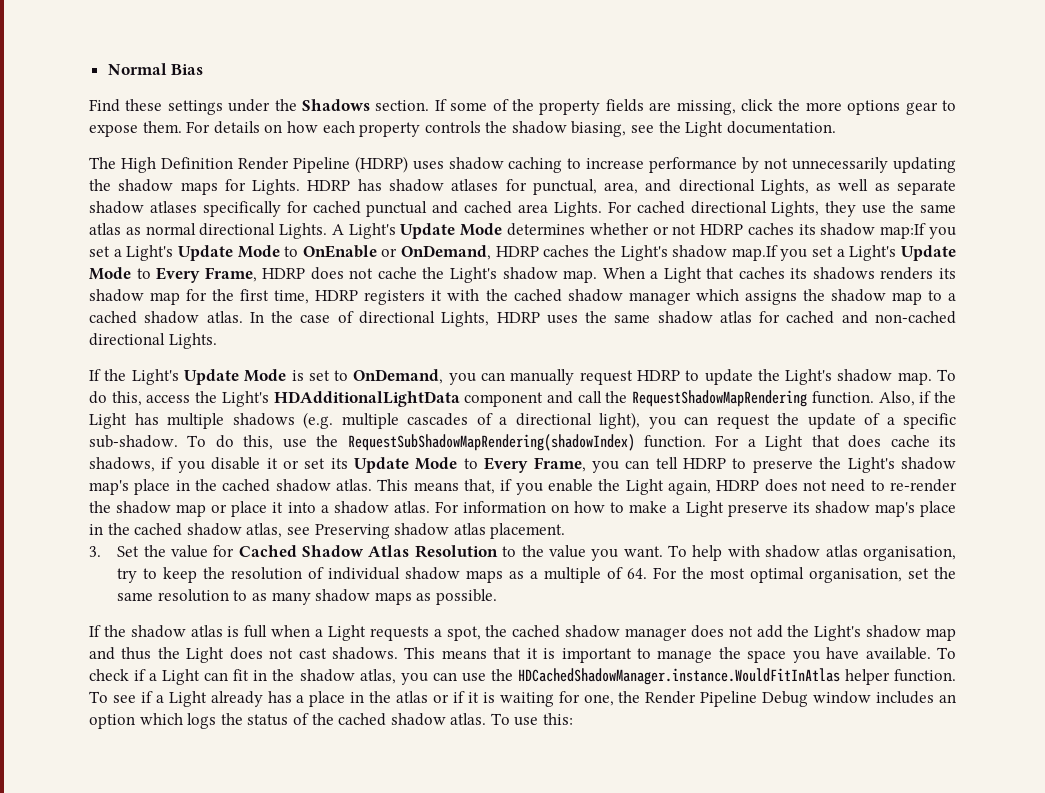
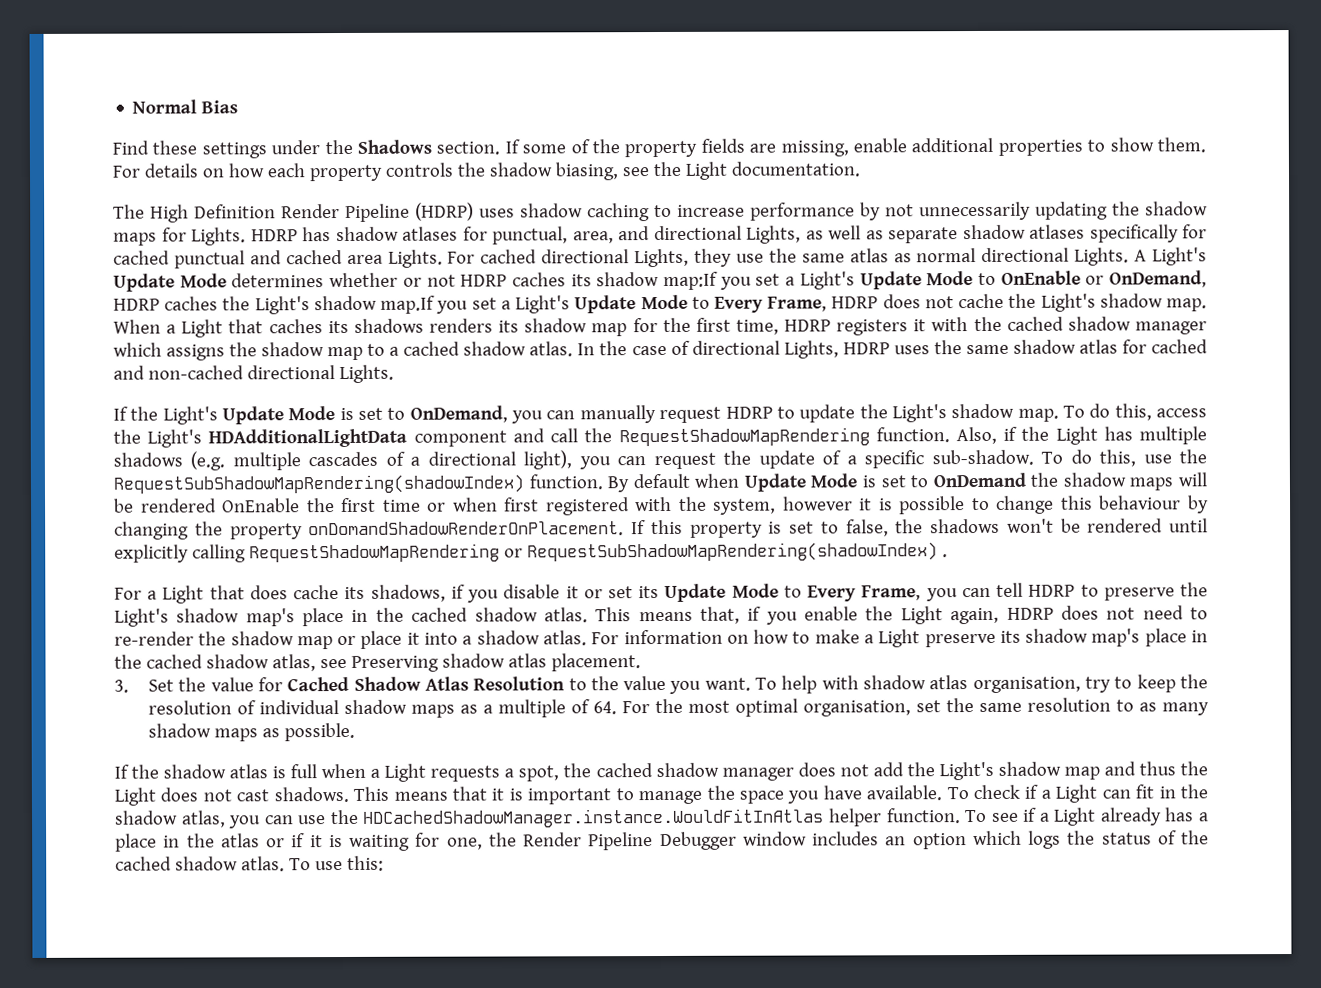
- If some of the property fields are missing, click the more options gear to expose them.
+ If some of the property fields are missing, enable additional properties to show them.
- To do this, use the RequestSubShadowMapRendering(shadowIndex) function. For a Light that does cache its shadows, if you disable it or set its Update Mode to Every Frame, you can tell HDRP to preserve the Light's shadow map's place in the cached shadow atlas.
+ To do this, use the RequestSubShadowMapRendering(shadowIndex) function. By default when Update Mode is set to OnDemand the shadow maps will be rendered OnEnable the first time or when first registered with the system, however it is possible to change this behaviour by changing the property onDomandShadowRenderOnPlacement. If this property is set to false, the shadows won't be rendered until explicitly calling RequestShadowMapRendering or RequestSubShadowMapRendering(shadowIndex) .
+ For a Light that does cache its shadows, if you disable it or set its Update Mode to Every Frame, you can tell HDRP to preserve the Light's shadow map's place in the cached shadow atlas.
- To see if a Light already has a place in the atlas or if it is waiting for one, the Render Pipeline Debug window includes an option which logs the status of the cached shadow atlas.
+ To see if a Light already has a place in the atlas or if it is waiting for one, the Render Pipeline Debugger window includes an option which logs the status of the cached shadow atlas.

